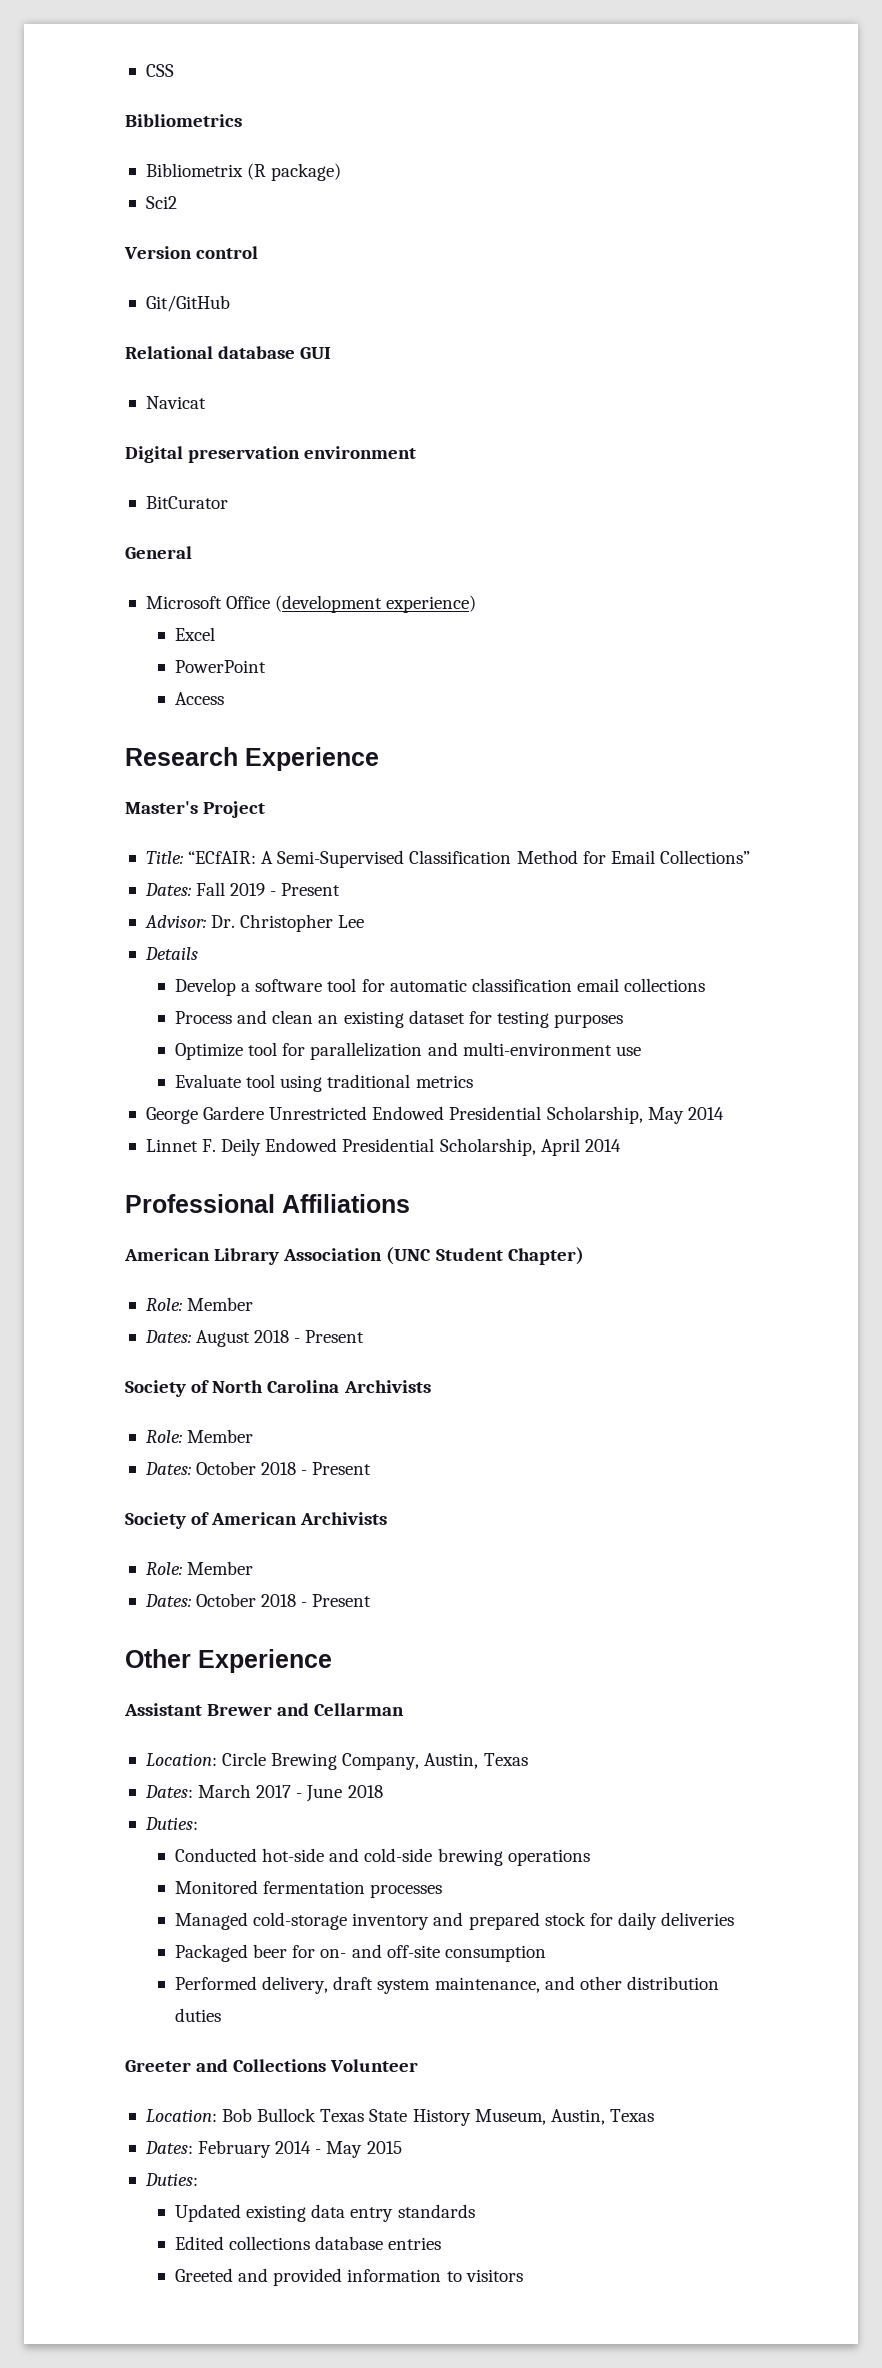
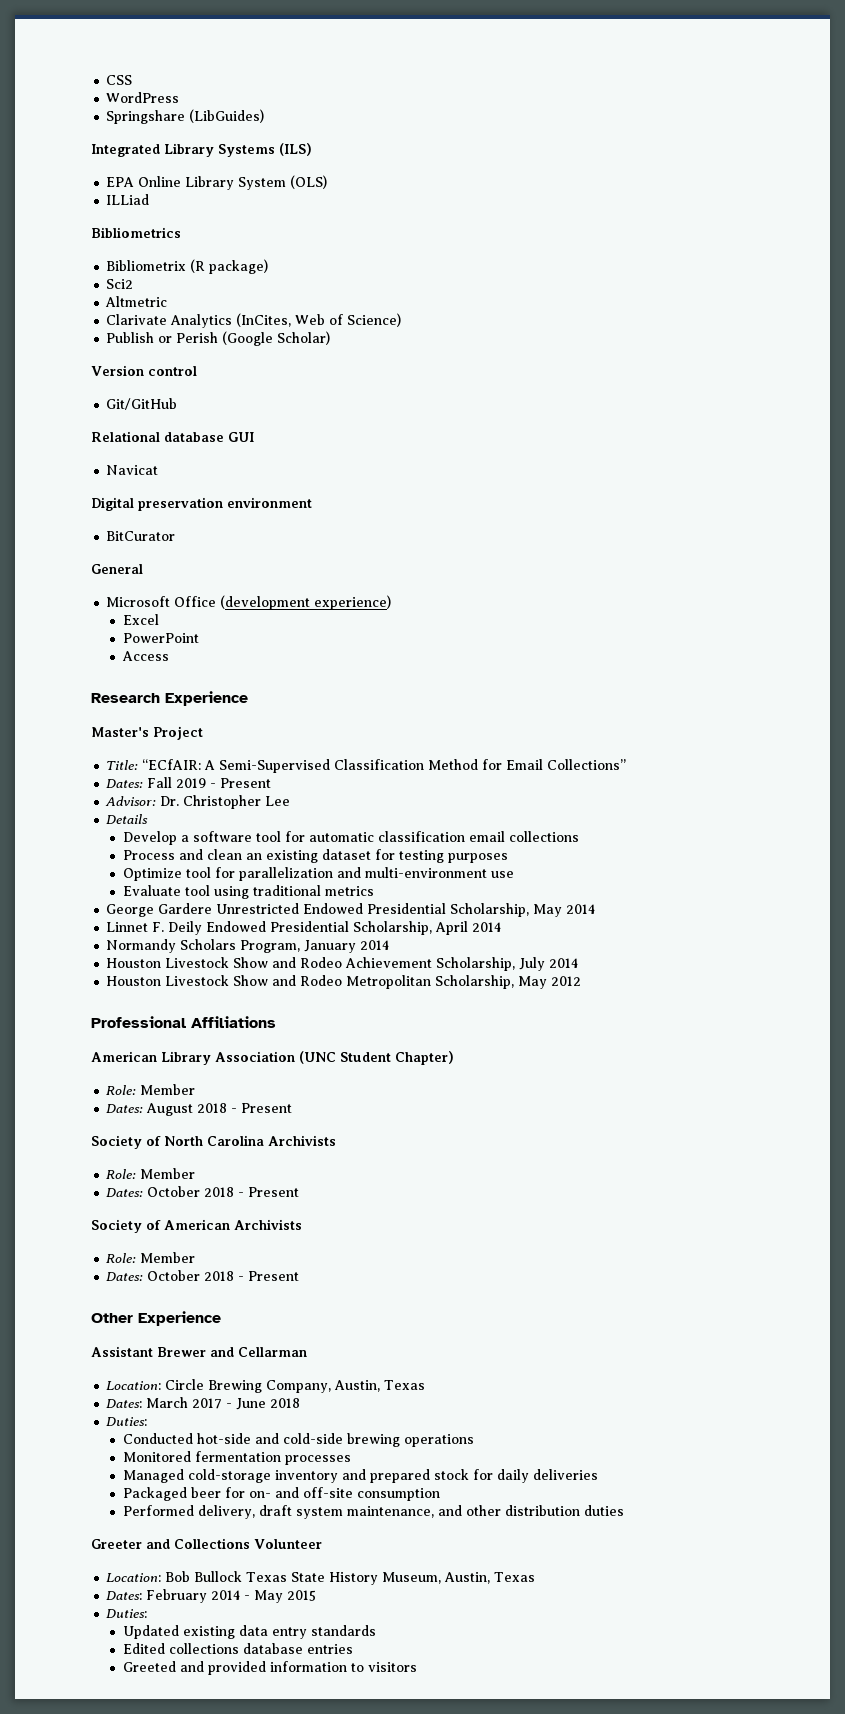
+ WordPress
+ Springshare (LibGuides)
+ Integrated Library Systems (ILS)
+ EPA Online Library System (OLS)
+ ILLiad
+ Altmetric
+ Clarivate Analytics (InCites, Web of Science)
+ Publish or Perish (Google Scholar)
+ Normandy Scholars Program, January 2014
+ Houston Livestock Show and Rodeo Achievement Scholarship, July 2014
+ Houston Livestock Show and Rodeo Metropolitan Scholarship, May 2012

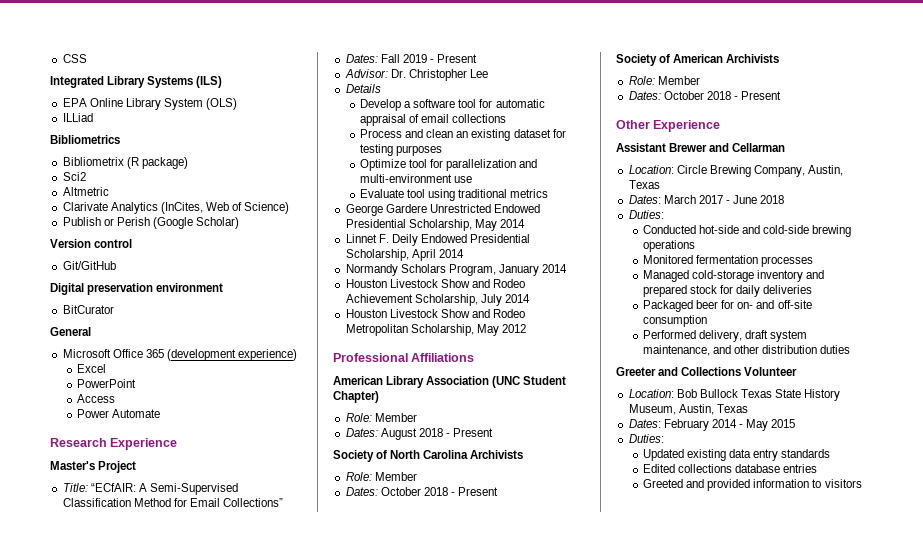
- WordPress
- Springshare (LibGuides)
- Relational database GUI
- Navicat
- Microsoft Office (development experience)
+ Microsoft Office 365 (development experience)
+ Power Automate
- Develop a software tool for automatic classification email collections
+ Develop a software tool for automatic appraisal of email collections

